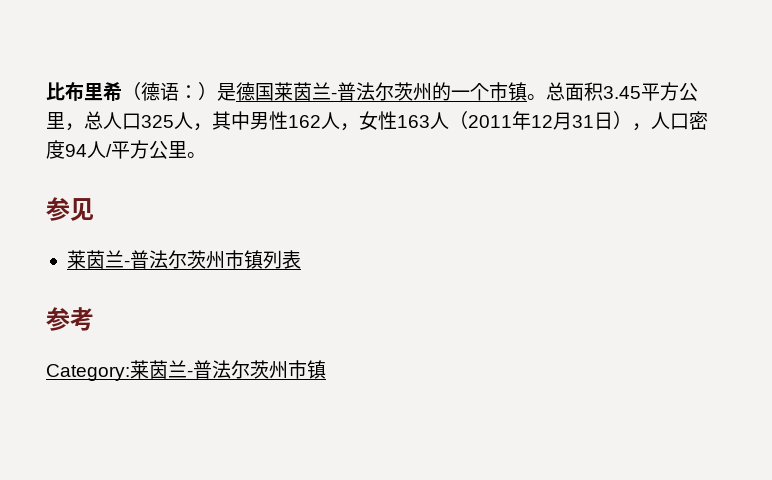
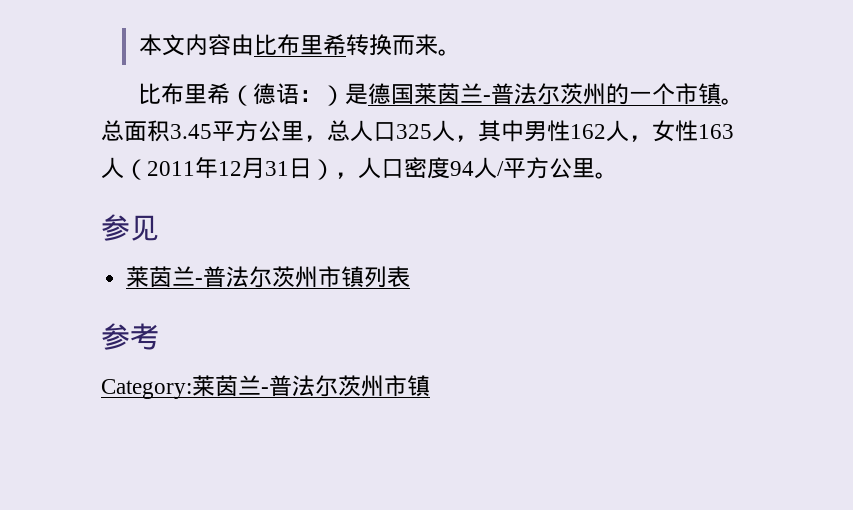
+ 本文内容由比布里希转换而来。

